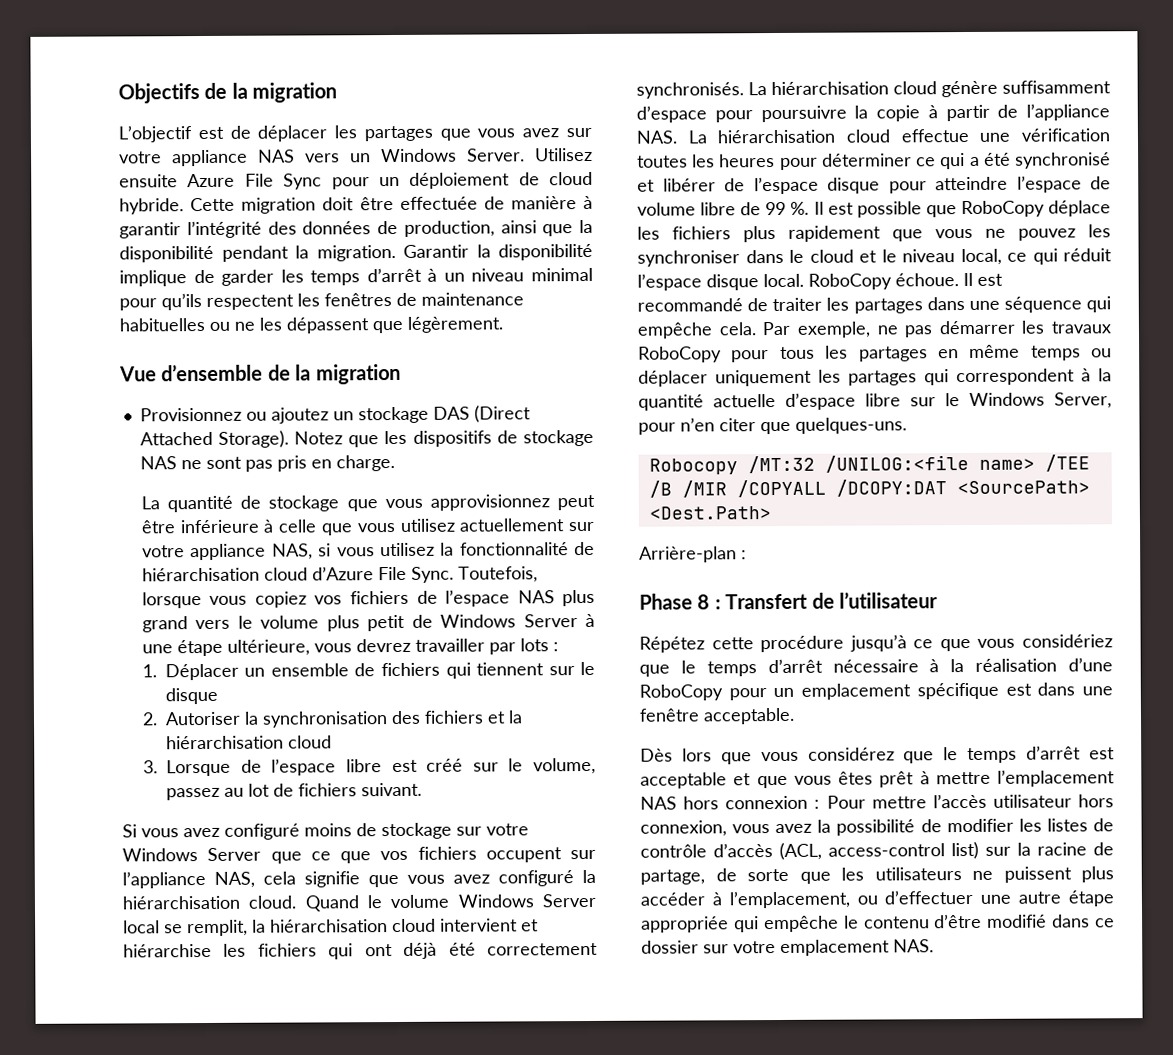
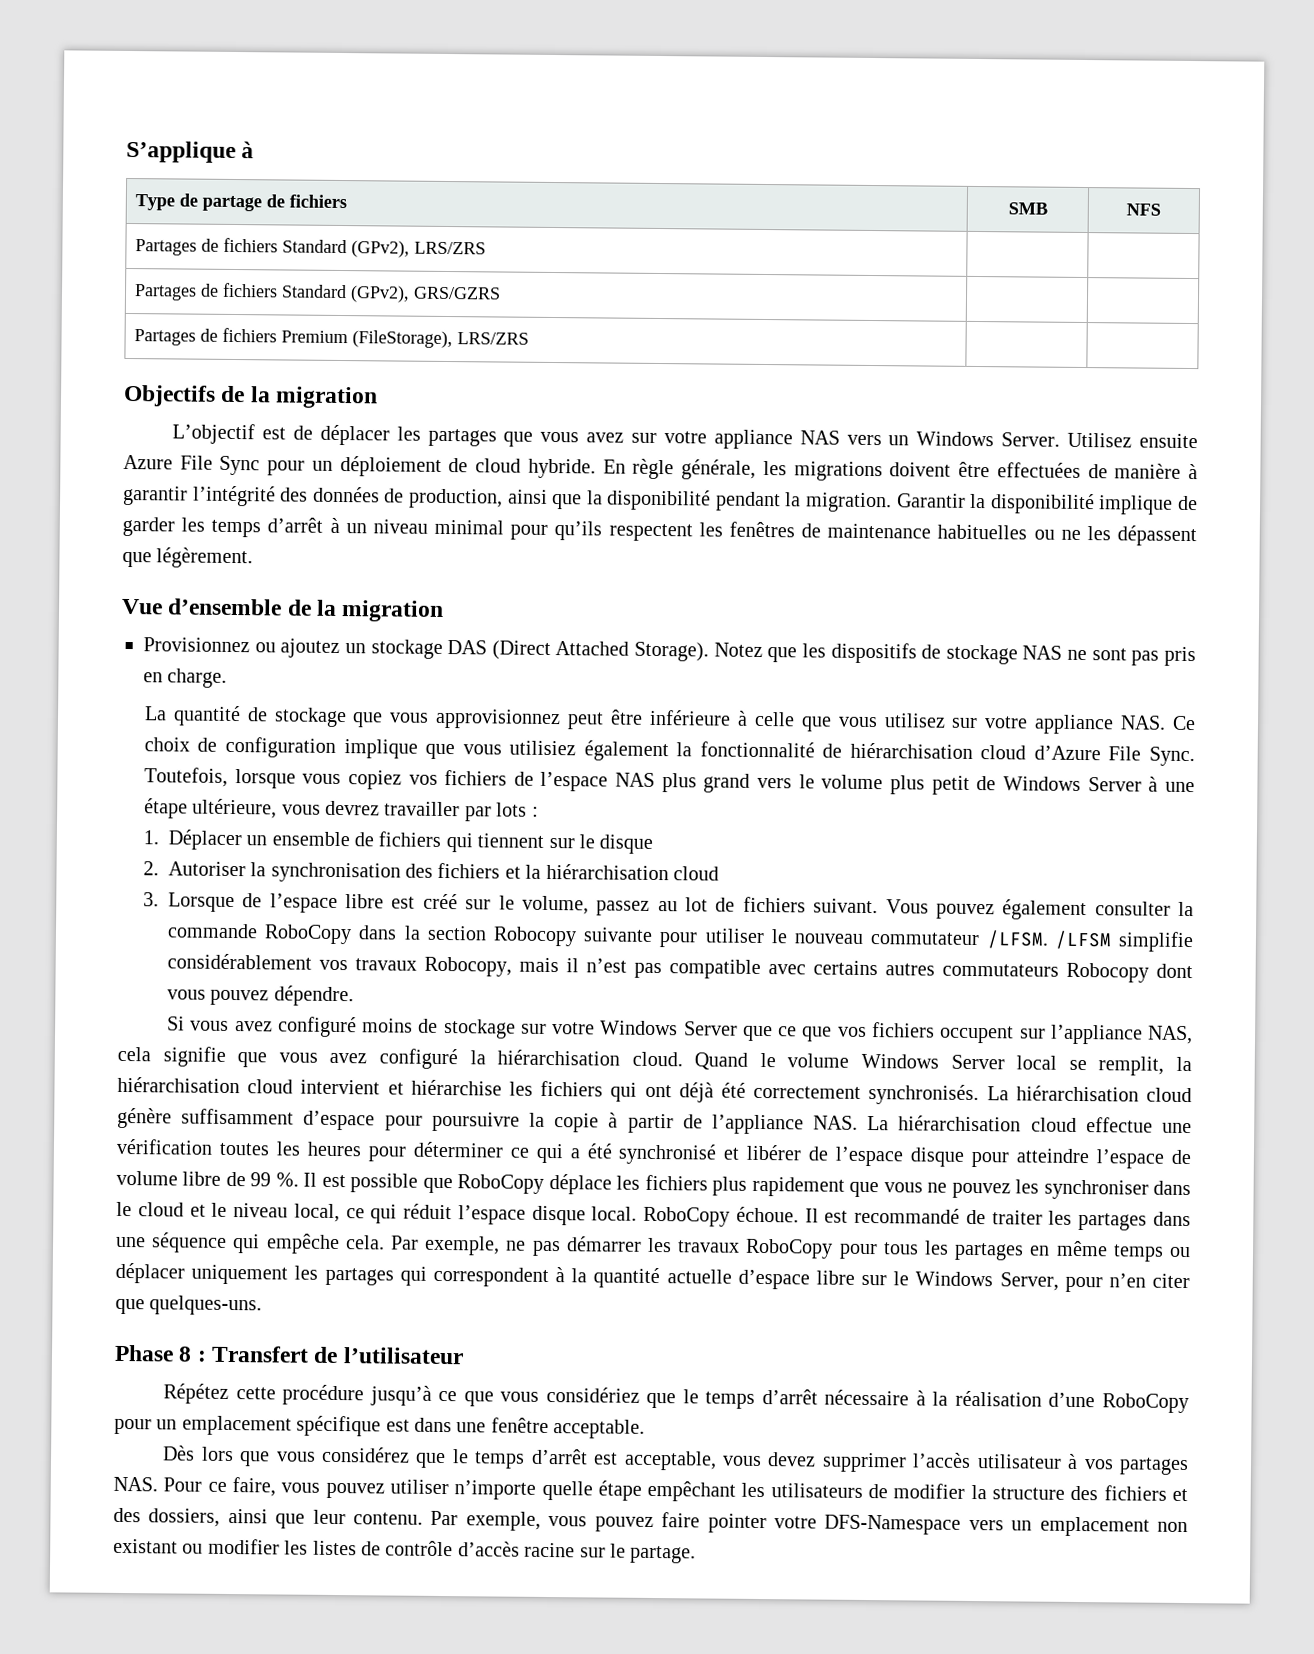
+ S’applique à
+ Type de partage de fichiers | SMB | NFS
+ Partages de fichiers Standard (GPv2), LRS/ZRS | |
+ Partages de fichiers Standard (GPv2), GRS/GZRS | |
+ Partages de fichiers Premium (FileStorage), LRS/ZRS | |
- Cette migration doit être effectuée de manière à garantir l’intégrité des données de production, ainsi que la disponibilité pendant la migration.
+ En règle générale, les migrations doivent être effectuées de manière à garantir l’intégrité des données de production, ainsi que la disponibilité pendant la migration.
- La quantité de stockage que vous approvisionnez peut être inférieure à celle que vous utilisez actuellement sur votre appliance NAS, si vous utilisez la fonctionnalité de hiérarchisation cloud d’Azure File Sync.
+ La quantité de stockage que vous approvisionnez peut être inférieure à celle que vous utilisez sur votre appliance NAS. Ce choix de configuration implique que vous utilisiez également la fonctionnalité de hiérarchisation cloud d’Azure File Sync.
+ Vous pouvez également consulter la commande RoboCopy dans la section Robocopy suivante pour utiliser le nouveau commutateur /LFSM. /LFSM simplifie considérablement vos travaux Robocopy, mais il n’est pas compatible avec certains autres commutateurs Robocopy dont vous pouvez dépendre.
- Robocopy /MT:32 /UNILOG:<file name> /TEE /B /MIR /COPYALL /DCOPY:DAT <SourcePath> <Dest.Path>
- Arrière-plan :
- Dès lors que vous considérez que le temps d’arrêt est acceptable et que vous êtes prêt à mettre l’emplacement NAS hors connexion : Pour mettre l’accès utilisateur hors connexion, vous avez la possibilité de modifier les listes de contrôle d’accès (ACL, access-control list) sur la racine de partage, de sorte que les utilisateurs ne puissent plus accéder à l’emplacement, ou d’effectuer une autre étape appropriée qui empêche le contenu d’être modifié dans ce dossier sur votre emplacement NAS.
+ Dès lors que vous considérez que le temps d’arrêt est acceptable, vous devez supprimer l’accès utilisateur à vos partages NAS. Pour ce faire, vous pouvez utiliser n’importe quelle étape empêchant les utilisateurs de modifier la structure des fichiers et des dossiers, ainsi que leur contenu. Par exemple, vous pouvez faire pointer votre DFS-Namespace vers un emplacement non existant ou modifier les listes de contrôle d’accès racine sur le partage.

